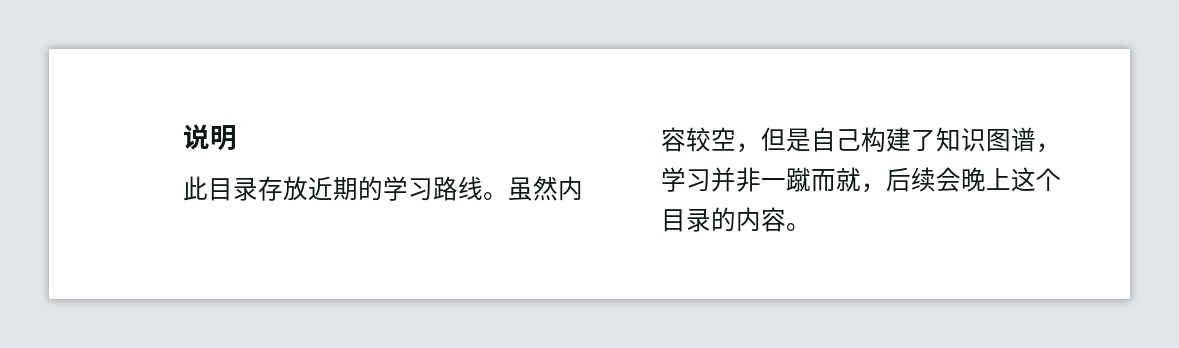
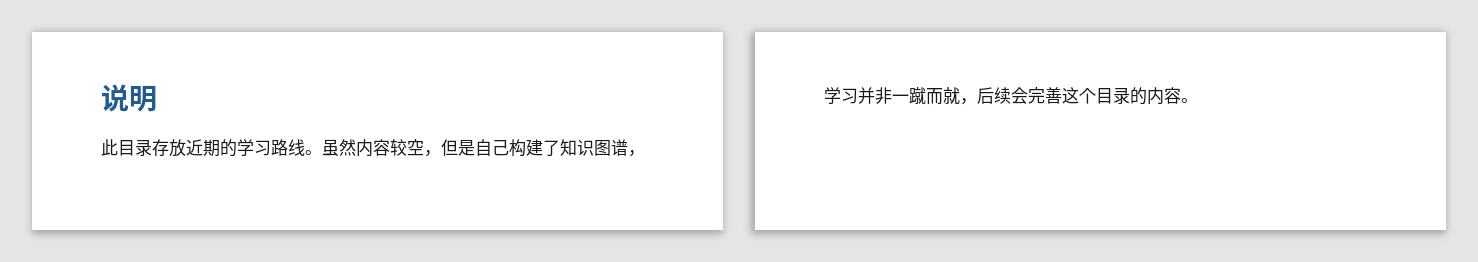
- 虽然内容较空，但是自己构建了知识图谱，学习并非一蹴而就，后续会晚上这个目录的内容。
+ 虽然内容较空，但是自己构建了知识图谱，学习并非一蹴而就，后续会完善这个目录的内容。

